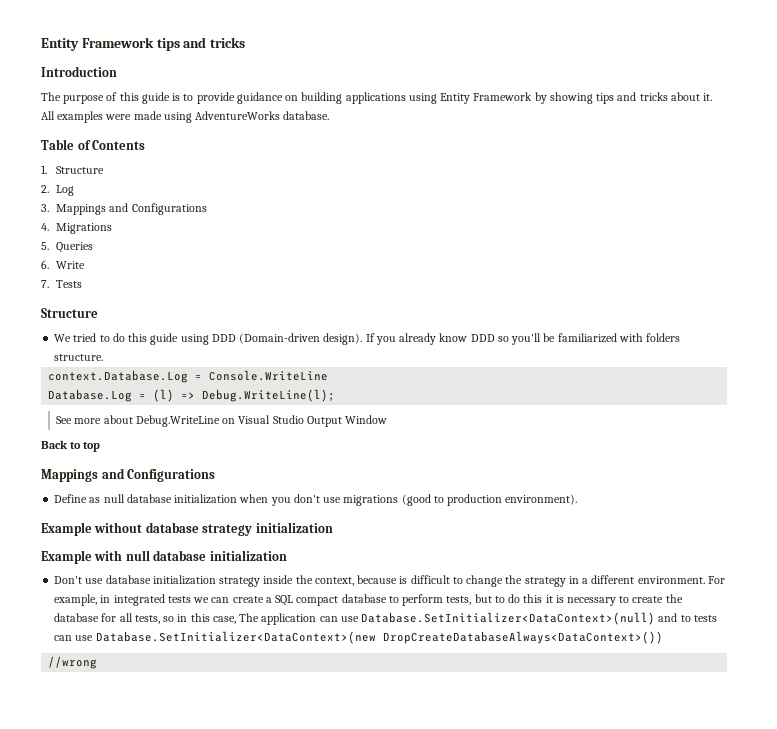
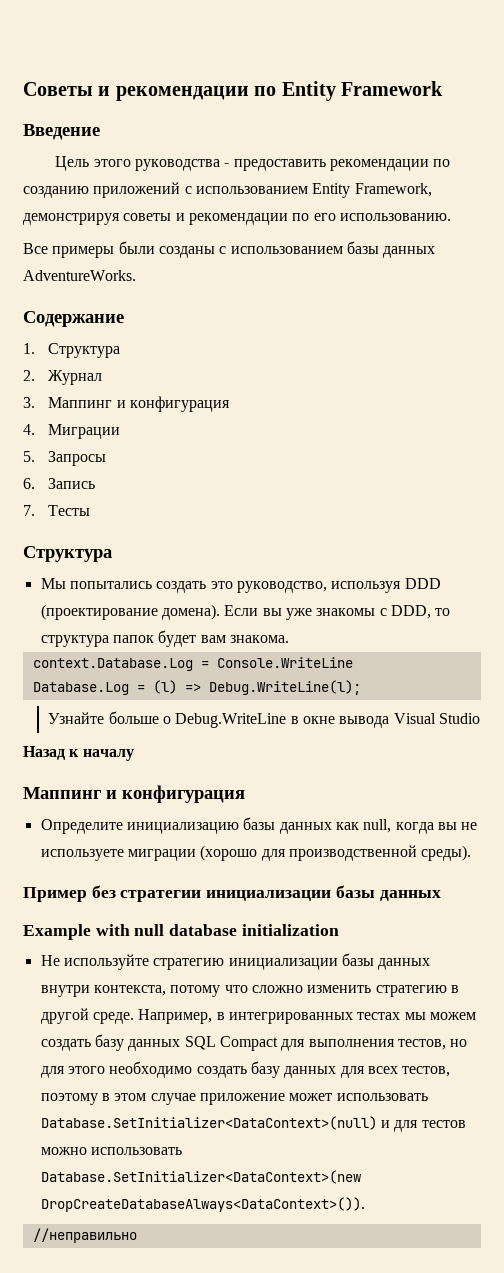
- Entity Framework tips and tricks
- Introduction
- The purpose of this guide is to provide guidance on building applications using Entity Framework by showing tips and tricks about it. All examples were made using AdventureWorks database.
- Table of Contents
+ Советы и рекомендации по Entity Framework
+ Введение
+ Цель этого руководства - предоставить рекомендации по созданию приложений с использованием Entity Framework, демонстрируя советы и рекомендации по его использованию.
+ Все примеры были созданы с использованием базы данных AdventureWorks.
+ Содержание
- 1. Structure
+ 1. Структура
- 2. Log
+ 2. Журнал
- 3. Mappings and Configurations
+ 3. Маппинг и конфигурация
- 4. Migrations
+ 4. Миграции
- 5. Queries
+ 5. Запросы
- 6. Write
+ 6. Запись
- 7. Tests
- Structure
- We tried to do this guide using DDD (Domain-driven design). If you already know DDD so you'll be familiarized with folders structure.
+ 7. Тесты
+ Структура
+ Мы попытались создать это руководство, используя DDD (проектирование домена). Если вы уже знакомы с DDD, то структура папок будет вам знакома.
- See more about Debug.WriteLine on Visual Studio Output Window
- Back to top
- Mappings and Configurations
- Define as null database initialization when you don't use migrations (good to production environment).
- Example without database strategy initialization
+ Узнайте больше о Debug.WriteLine в окне вывода Visual Studio
+ Назад к началу
+ Маппинг и конфигурация
+ Определите инициализацию базы данных как null, когда вы не используете миграции (хорошо для производственной среды).
+ Пример без стратегии инициализации базы данных
- Don't use database initialization strategy inside the context, because is difficult to change the strategy in a different environment. For example, in integrated tests we can create a SQL compact database to perform tests, but to do this it is necessary to create the database for all tests, so in this case, The application can use Database.SetInitializer<DataContext>(null) and to tests can use Database.SetInitializer<DataContext>(new DropCreateDatabaseAlways<DataContext>())
- //wrong
+ Не используйте стратегию инициализации базы данных внутри контекста, потому что сложно изменить стратегию в другой среде. Например, в интегрированных тестах мы можем создать базу данных SQL Compact для выполнения тестов, но для этого необходимо создать базу данных для всех тестов, поэтому в этом случае приложение может использовать Database.SetInitializer<DataContext>(null) и для тестов можно использовать Database.SetInitializer<DataContext>(new DropCreateDatabaseAlways<DataContext>()).
+ //неправильно

